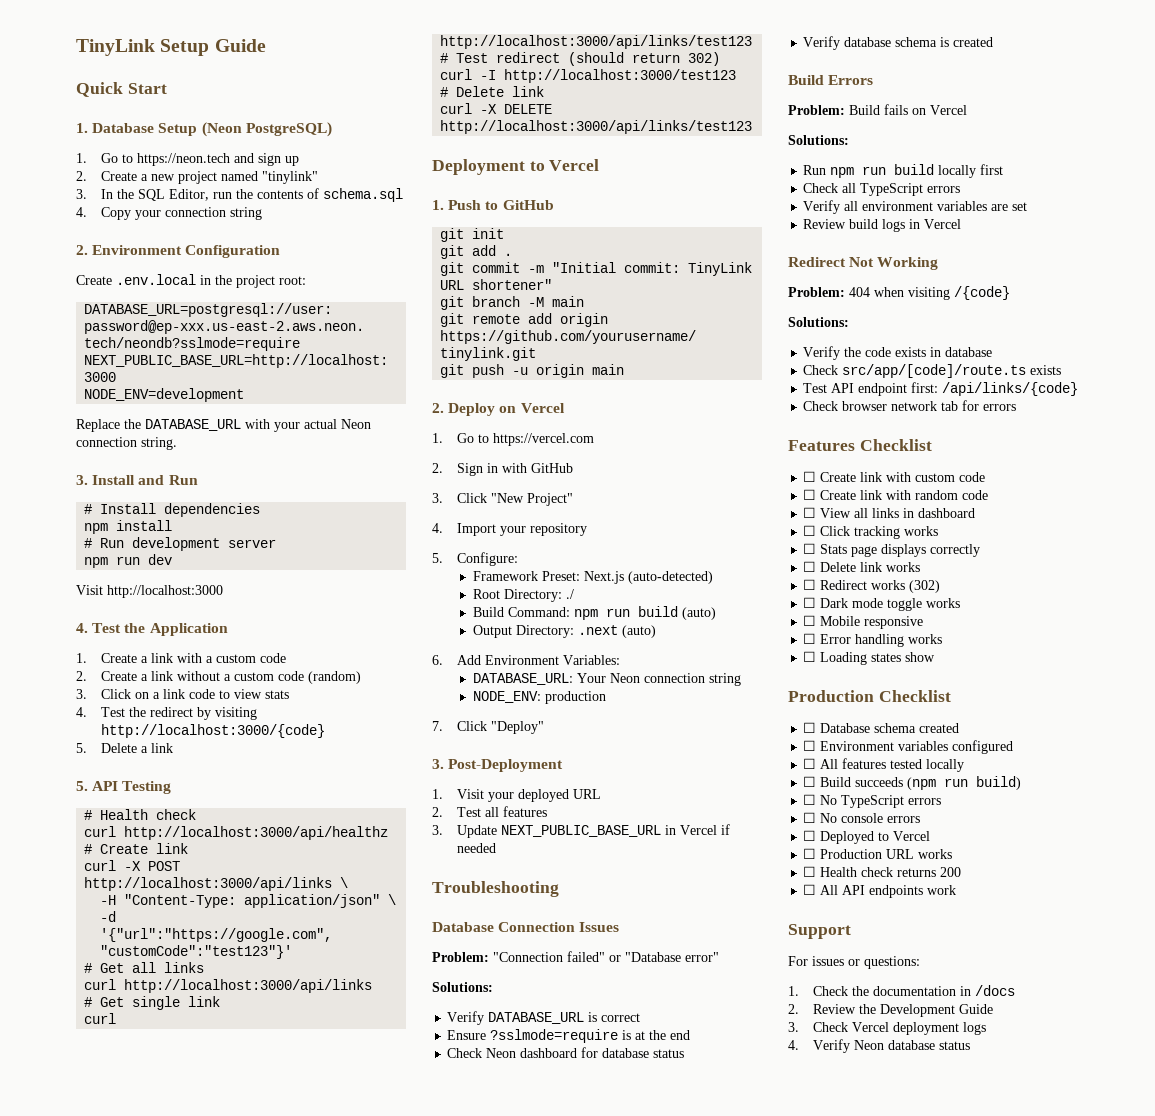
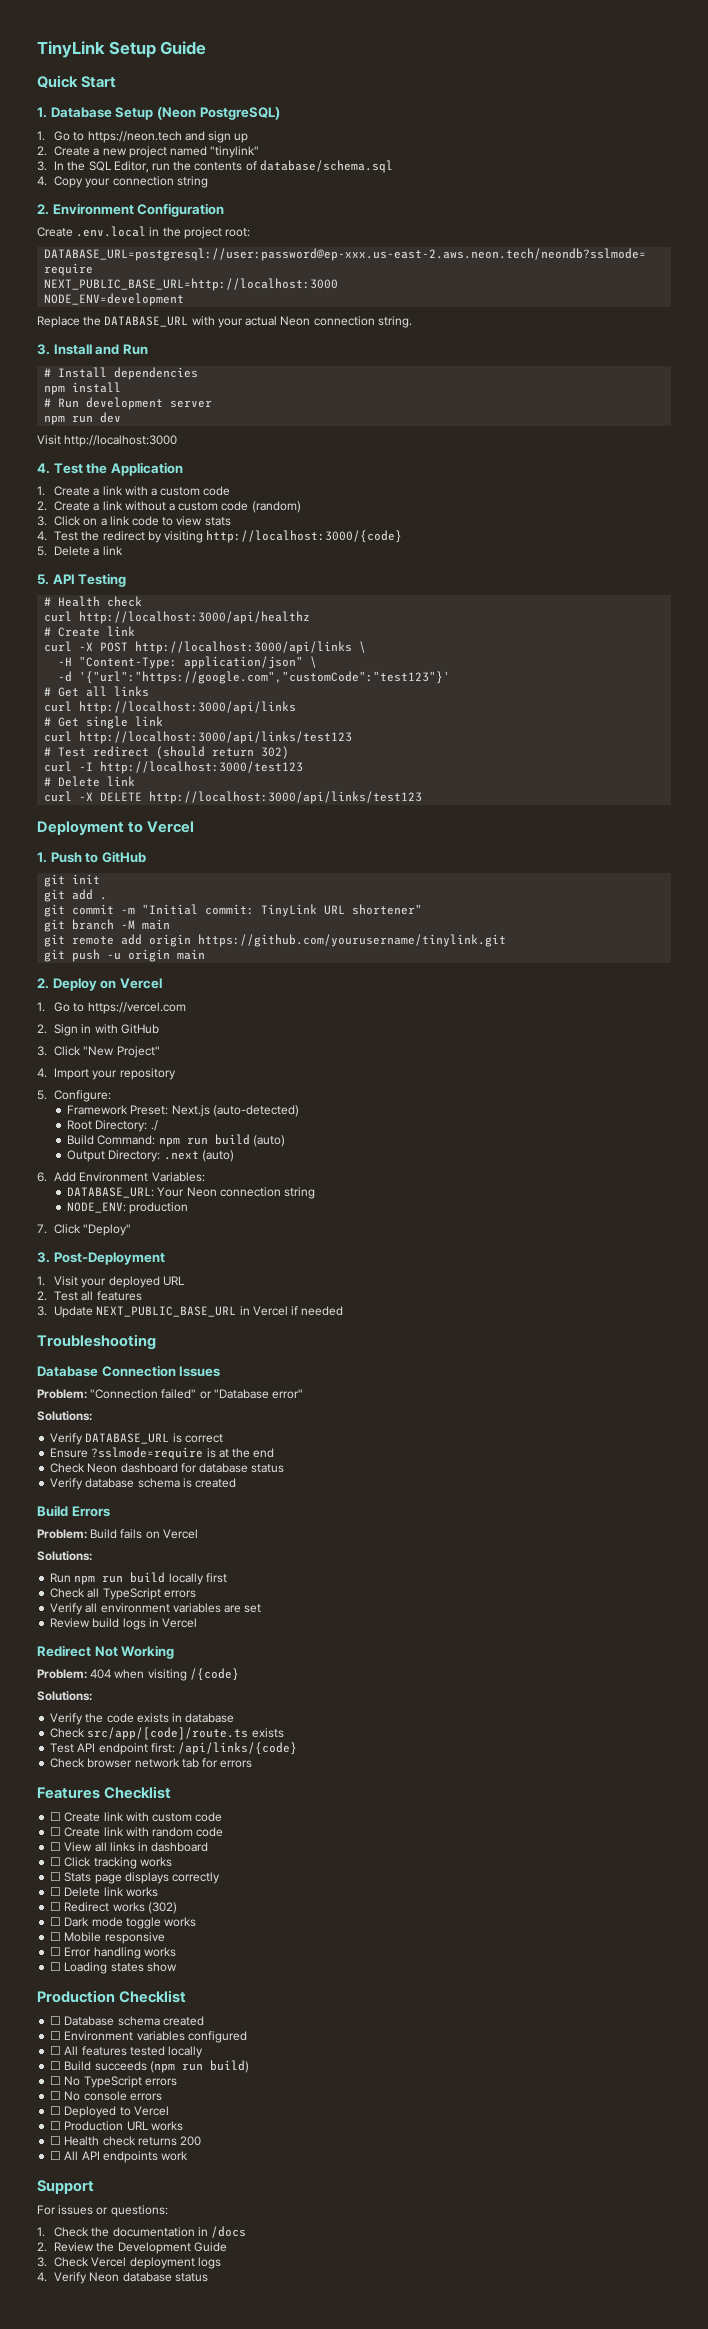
- 3. In the SQL Editor, run the contents of schema.sql
+ 3. In the SQL Editor, run the contents of database/schema.sql

